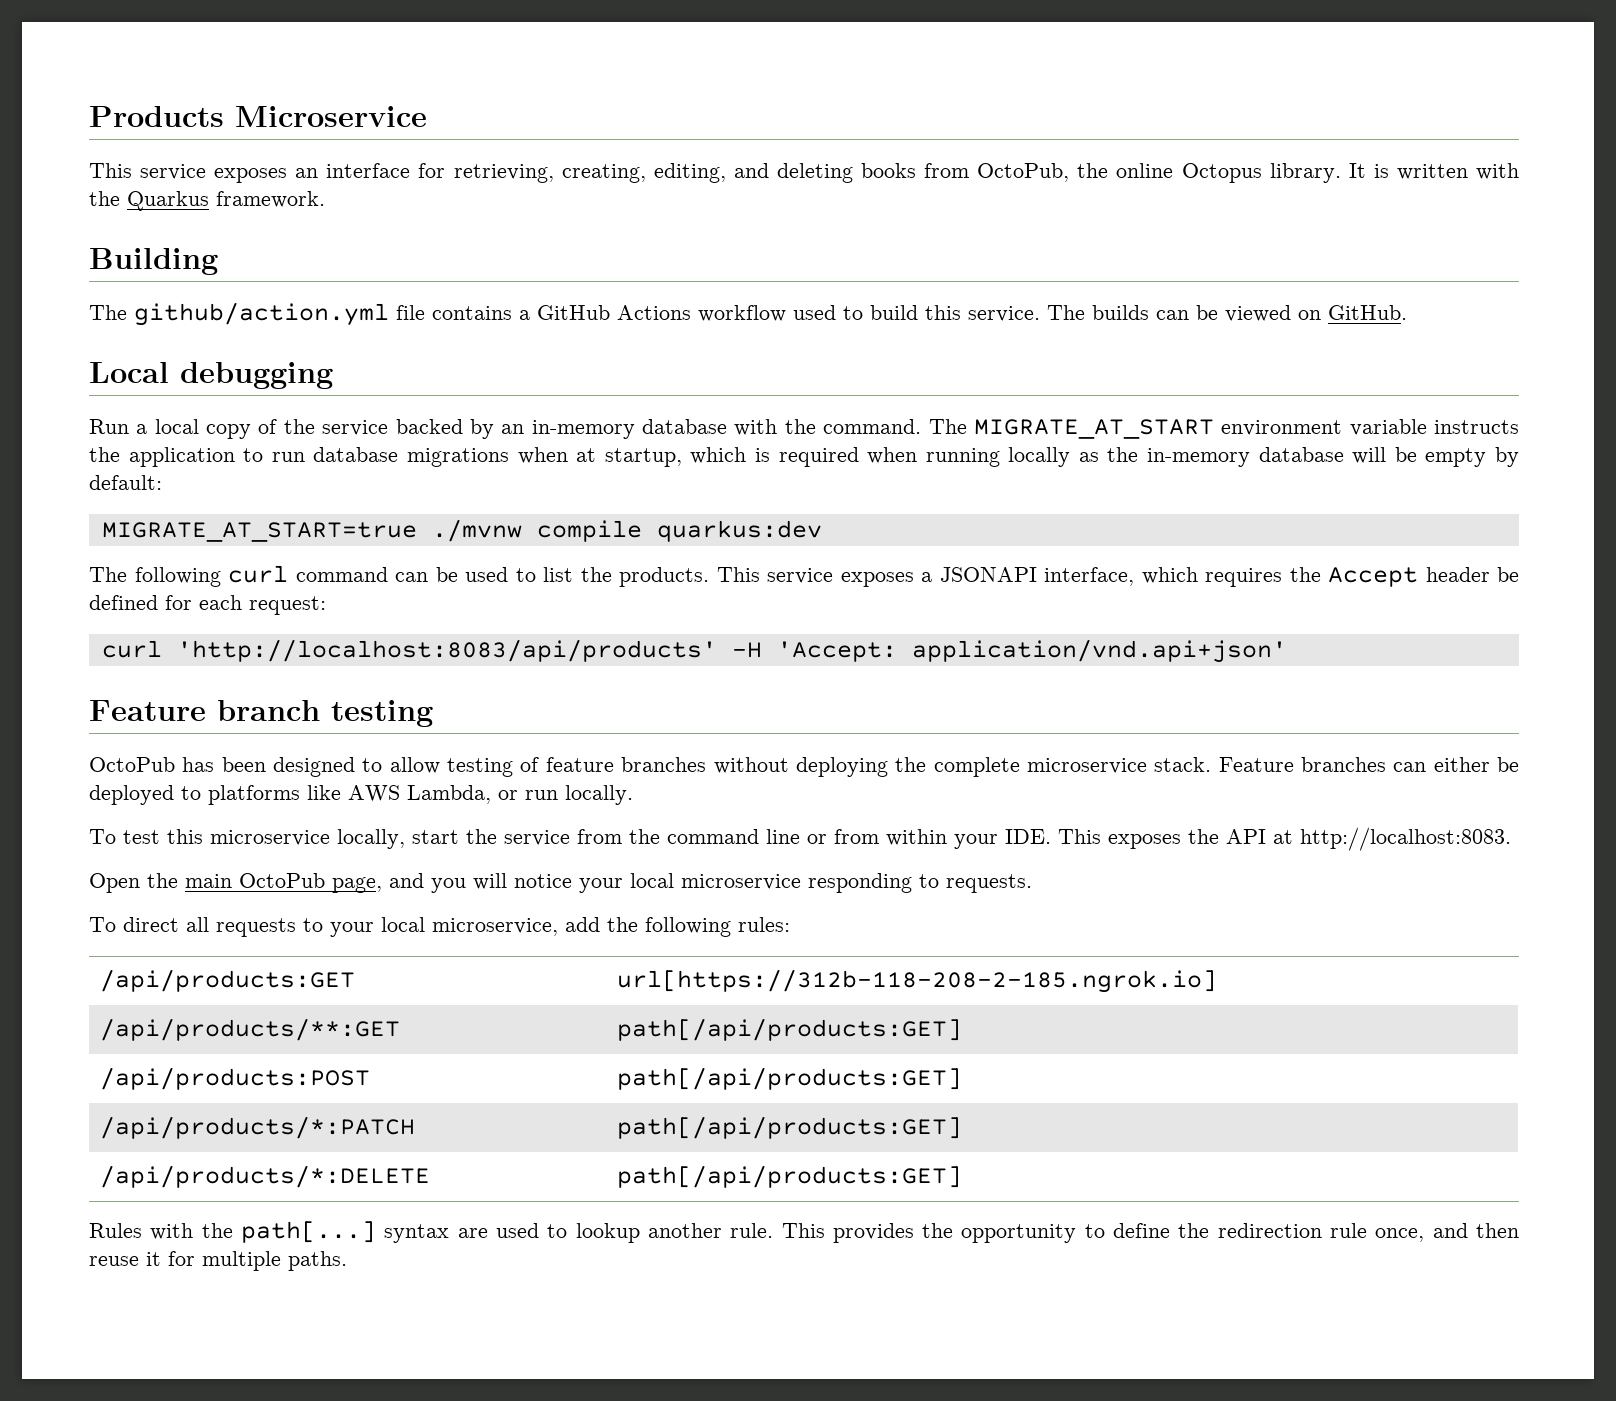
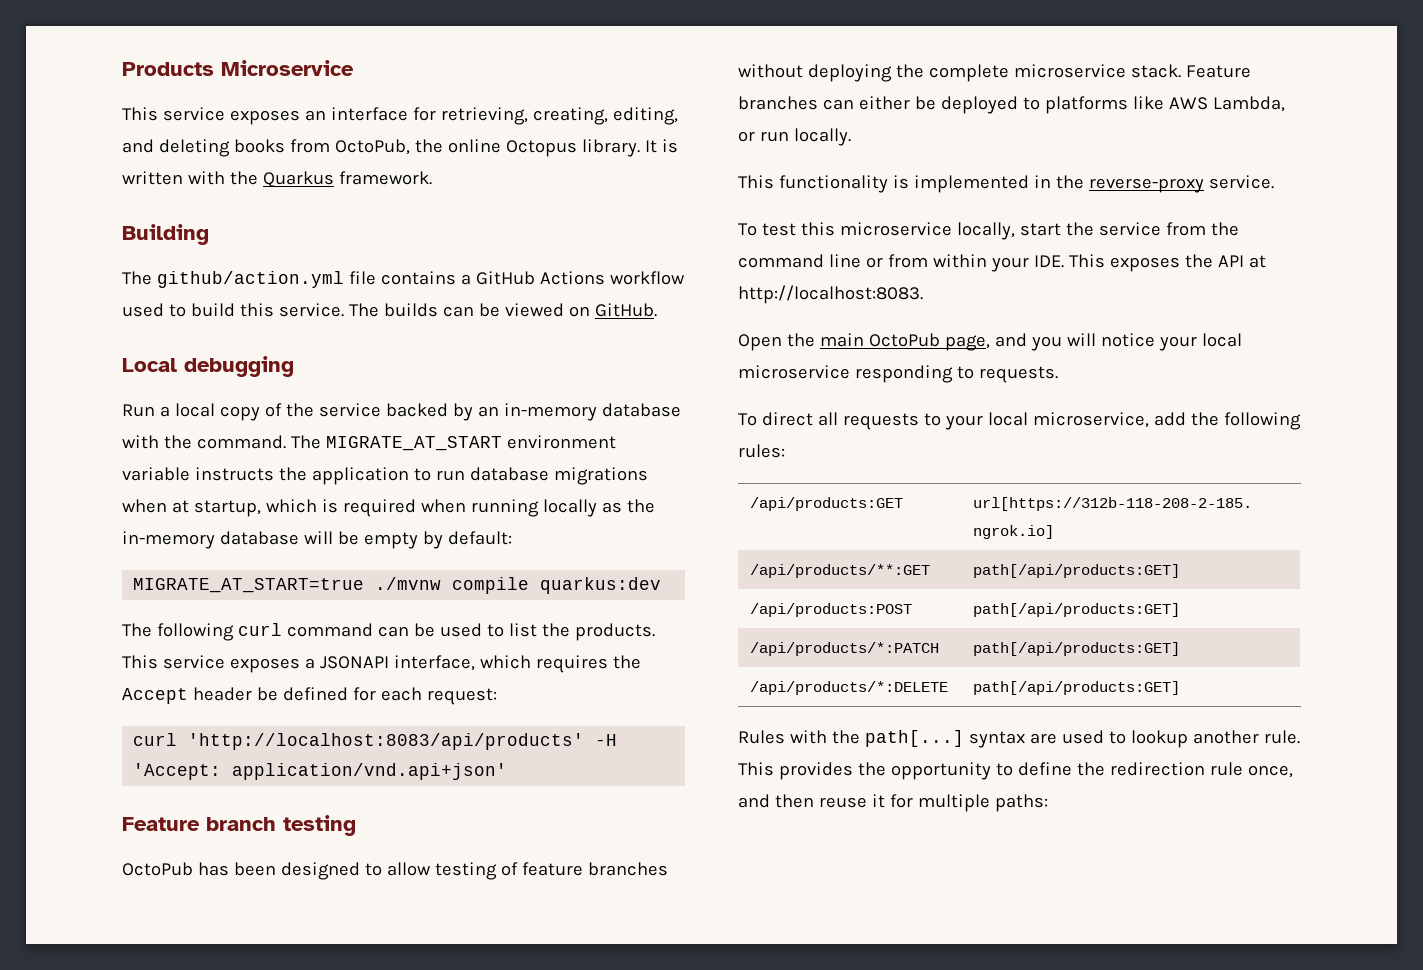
+ This functionality is implemented in the reverse-proxy service.
- This provides the opportunity to define the redirection rule once, and then reuse it for multiple paths.
+ This provides the opportunity to define the redirection rule once, and then reuse it for multiple paths:

